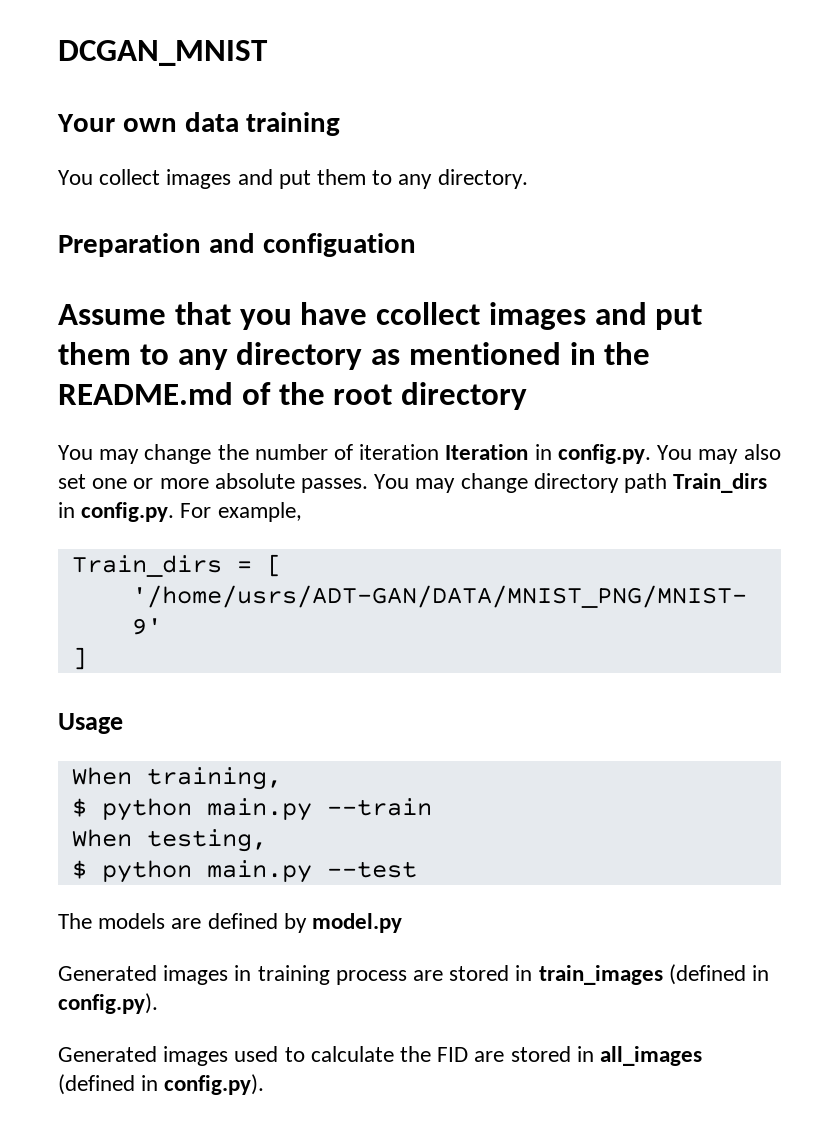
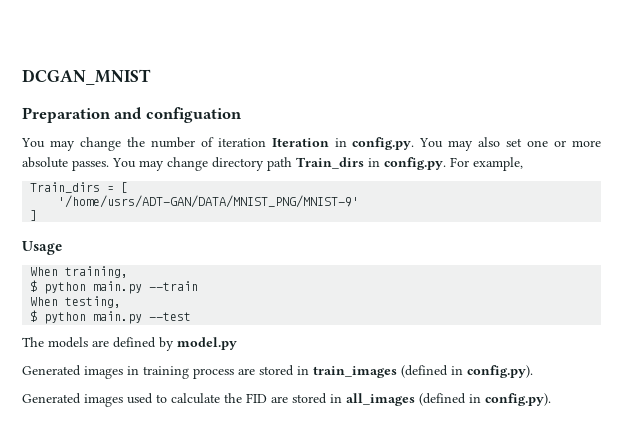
- Your own data training
- You collect images and put them to any directory.
  Preparation and configuation
- Assume that you have ccollect images and put them to any directory as mentioned in the README.md of the root directory

